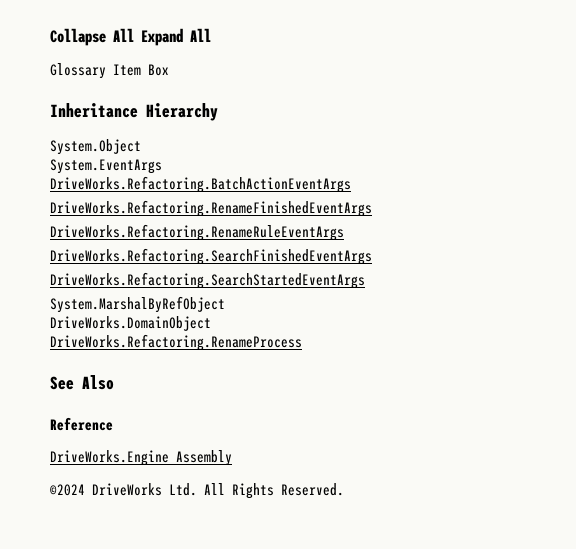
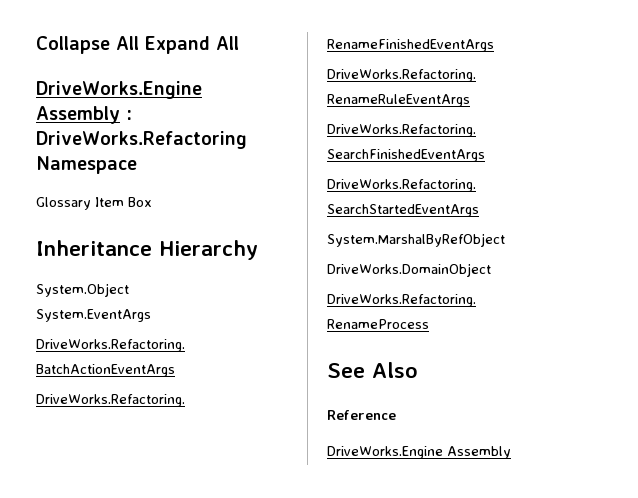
+ DriveWorks.Engine Assembly : DriveWorks.Refactoring Namespace
- ©2024 DriveWorks Ltd. All Rights Reserved.

